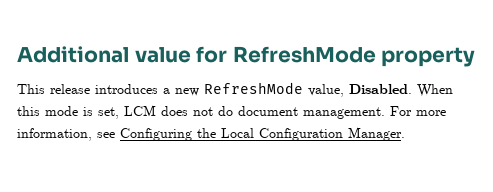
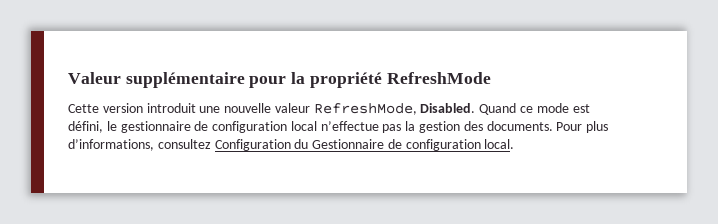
- Additional value for RefreshMode property
- This release introduces a new RefreshMode value, Disabled. When this mode is set, LCM does not do document management. For more information, see Configuring the Local Configuration Manager.
+ Valeur supplémentaire pour la propriété RefreshMode
+ Cette version introduit une nouvelle valeur RefreshMode, Disabled. Quand ce mode est défini, le gestionnaire de configuration local n’effectue pas la gestion des documents. Pour plus d’informations, consultez Configuration du Gestionnaire de configuration local.

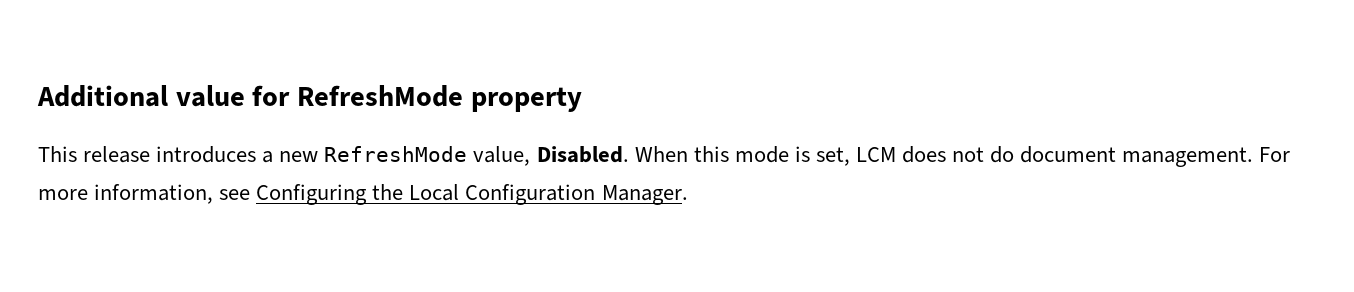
- Valeur supplémentaire pour la propriété RefreshMode
- Cette version introduit une nouvelle valeur RefreshMode, Disabled. Quand ce mode est défini, le gestionnaire de configuration local n’effectue pas la gestion des documents. Pour plus d’informations, consultez Configuration du Gestionnaire de configuration local.
+ Additional value for RefreshMode property
+ This release introduces a new RefreshMode value, Disabled. When this mode is set, LCM does not do document management. For more information, see Configuring the Local Configuration Manager.

